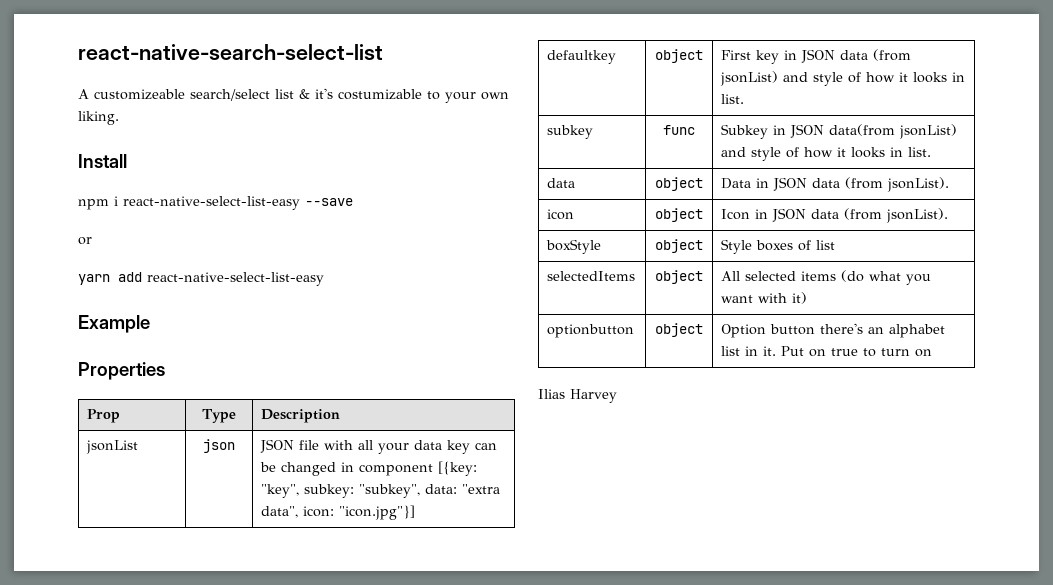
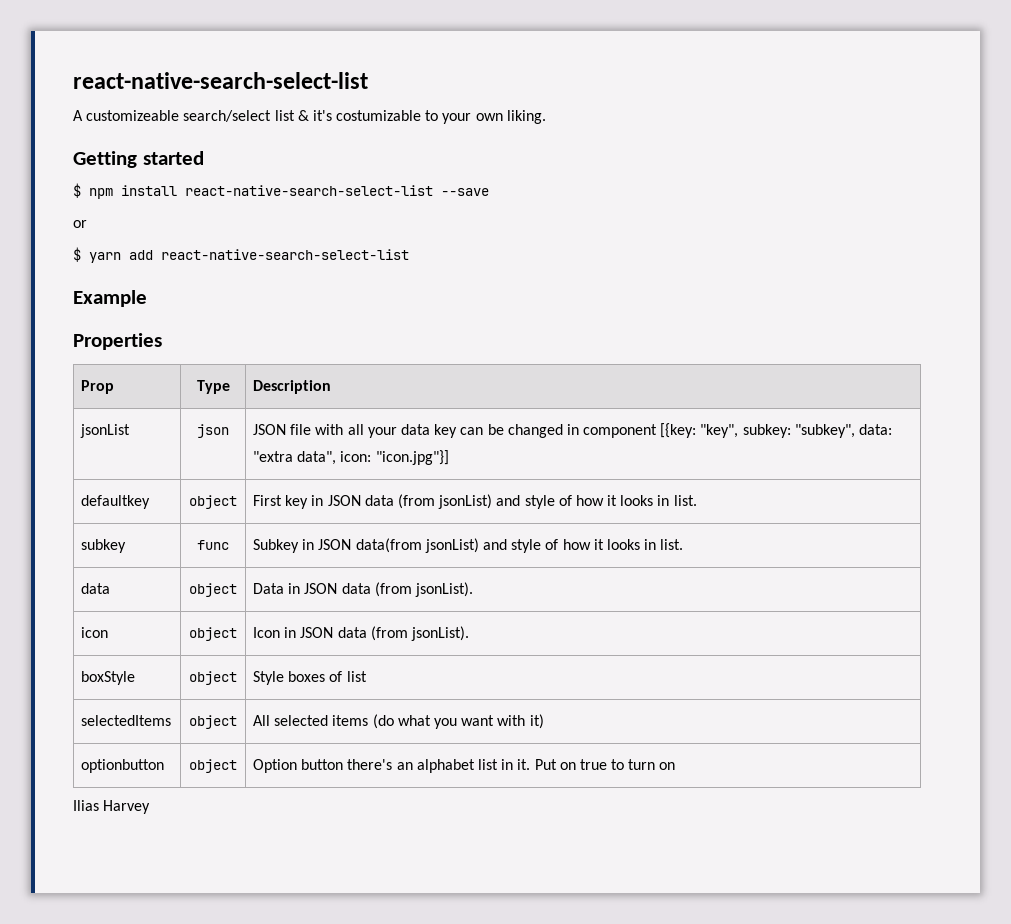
- Install
- npm i react-native-select-list-easy --save
+ Getting started
+ $ npm install react-native-search-select-list --save
- yarn add react-native-select-list-easy
+ $ yarn add react-native-search-select-list

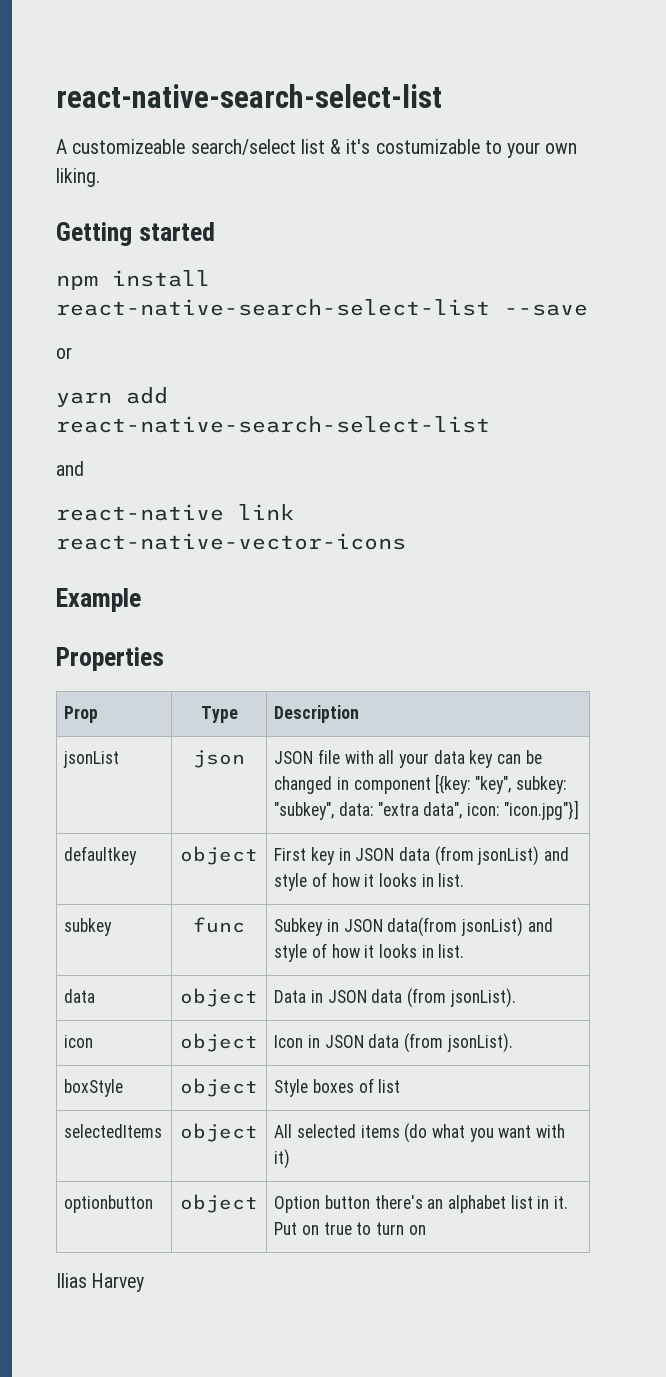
- $ npm install react-native-search-select-list --save
+ npm install react-native-search-select-list --save
- $ yarn add react-native-search-select-list
+ yarn add react-native-search-select-list
+ and
+ react-native link react-native-vector-icons

